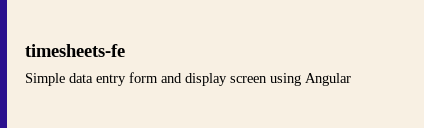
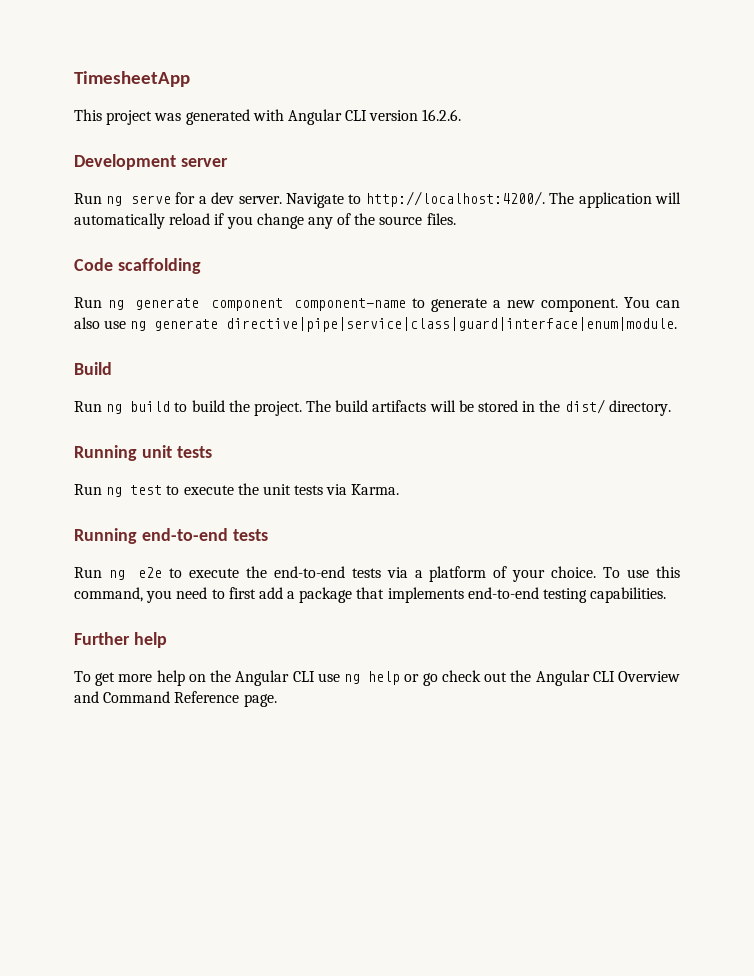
- timesheets-fe
- Simple data entry form and display screen using Angular
+ TimesheetApp
+ This project was generated with Angular CLI version 16.2.6.
+ Development server
+ Run ng serve for a dev server. Navigate to http://localhost:4200/. The application will automatically reload if you change any of the source files.
+ Code scaffolding
+ Run ng generate component component-name to generate a new component. You can also use ng generate directive|pipe|service|class|guard|interface|enum|module.
+ Build
+ Run ng build to build the project. The build artifacts will be stored in the dist/ directory.
+ Running unit tests
+ Run ng test to execute the unit tests via Karma.
+ Running end-to-end tests
+ Run ng e2e to execute the end-to-end tests via a platform of your choice. To use this command, you need to first add a package that implements end-to-end testing capabilities.
+ Further help
+ To get more help on the Angular CLI use ng help or go check out the Angular CLI Overview and Command Reference page.

